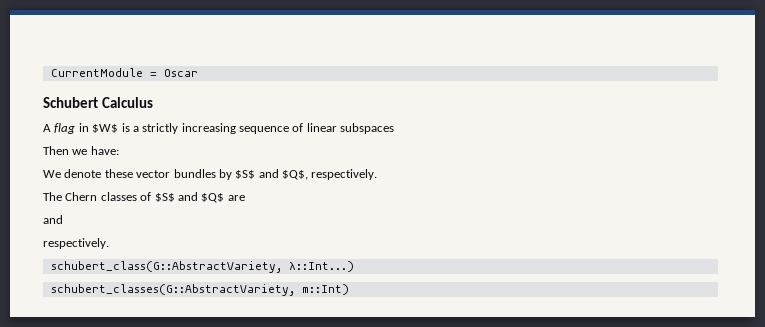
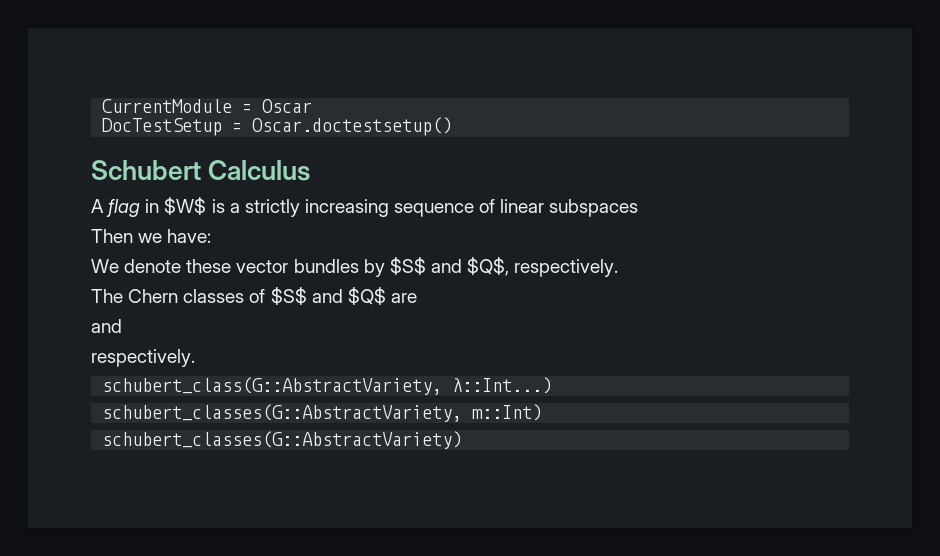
+ DocTestSetup = Oscar.doctestsetup()
+ schubert_classes(G::AbstractVariety)

